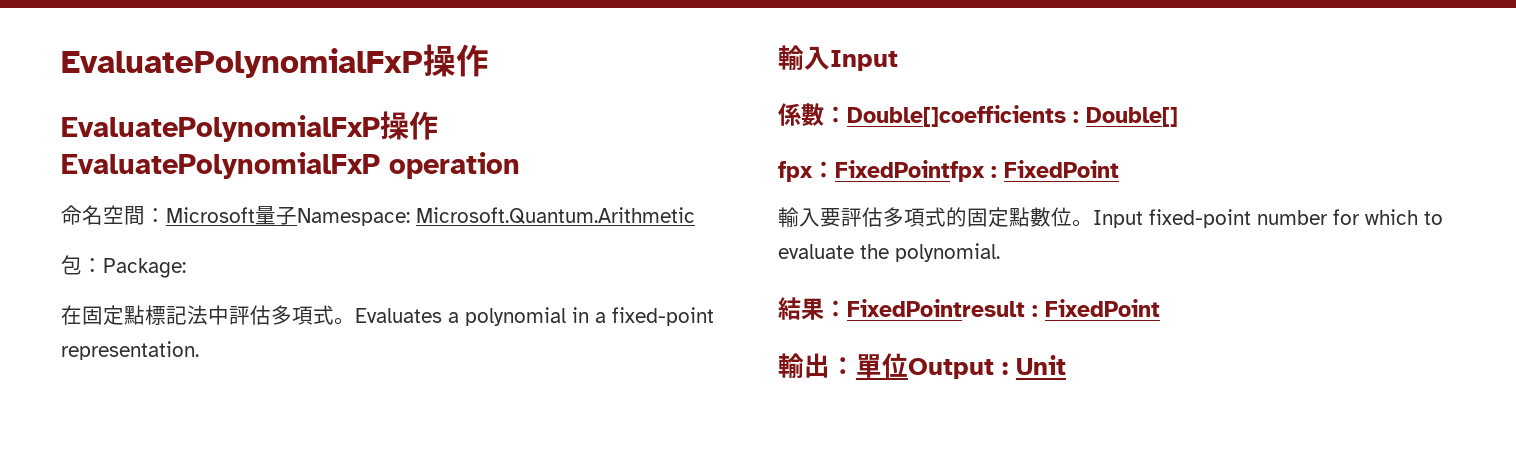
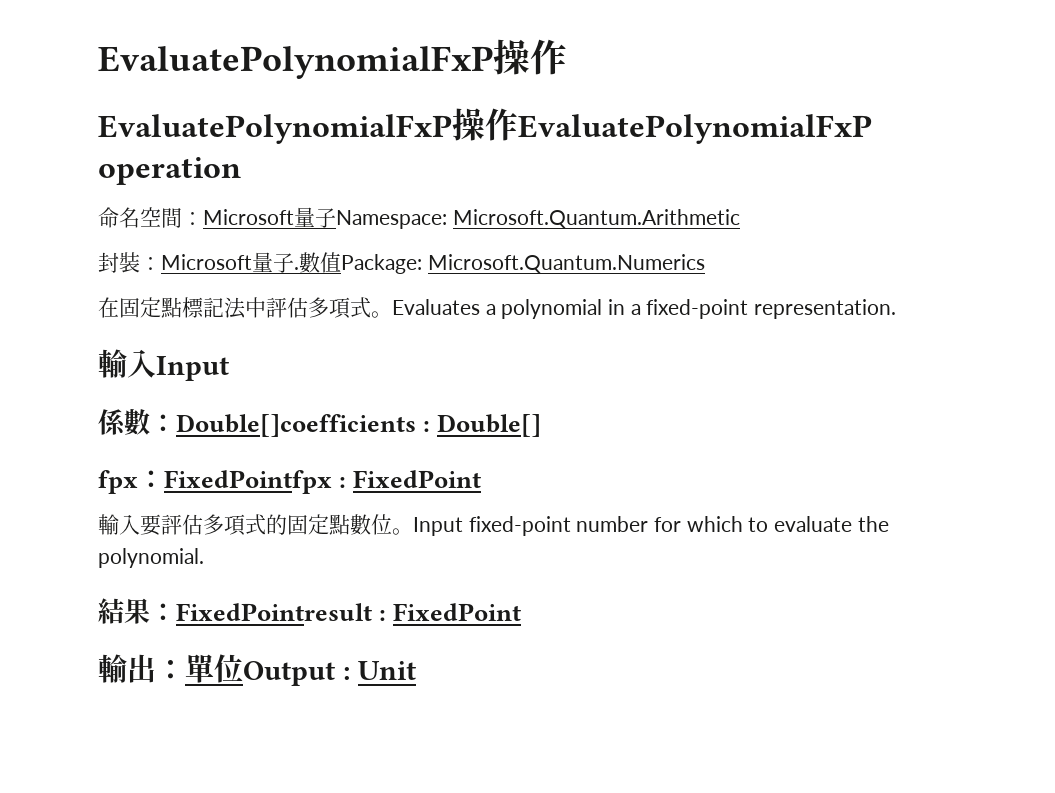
- 包：Package:
+ 封裝：Microsoft量子.數值Package: Microsoft.Quantum.Numerics

